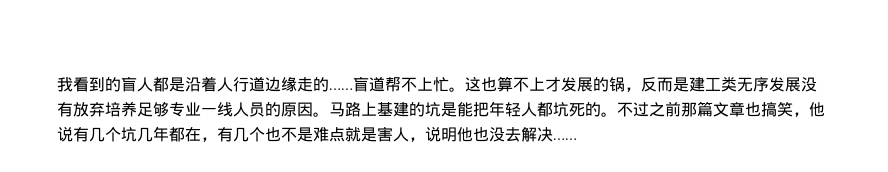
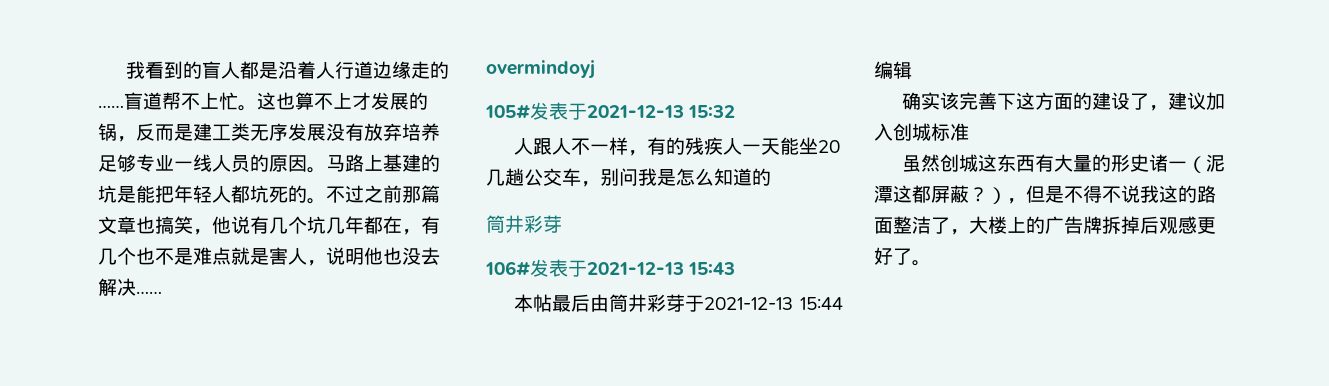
+ overmindoyj
+ 105#发表于2021-12-13 15:32
+ 人跟人不一样，有的残疾人一天能坐20几趟公交车，别问我是怎么知道的
+ 筒井彩芽
+ 106#发表于2021-12-13 15:43
+ 本帖最后由筒井彩芽于2021-12-13 15:44编辑
+ 确实该完善下这方面的建设了，建议加入创城标准
+ 虽然创城这东西有大量的形史诸一（泥潭这都屏蔽？），但是不得不说我这的路面整洁了，大楼上的广告牌拆掉后观感更好了。

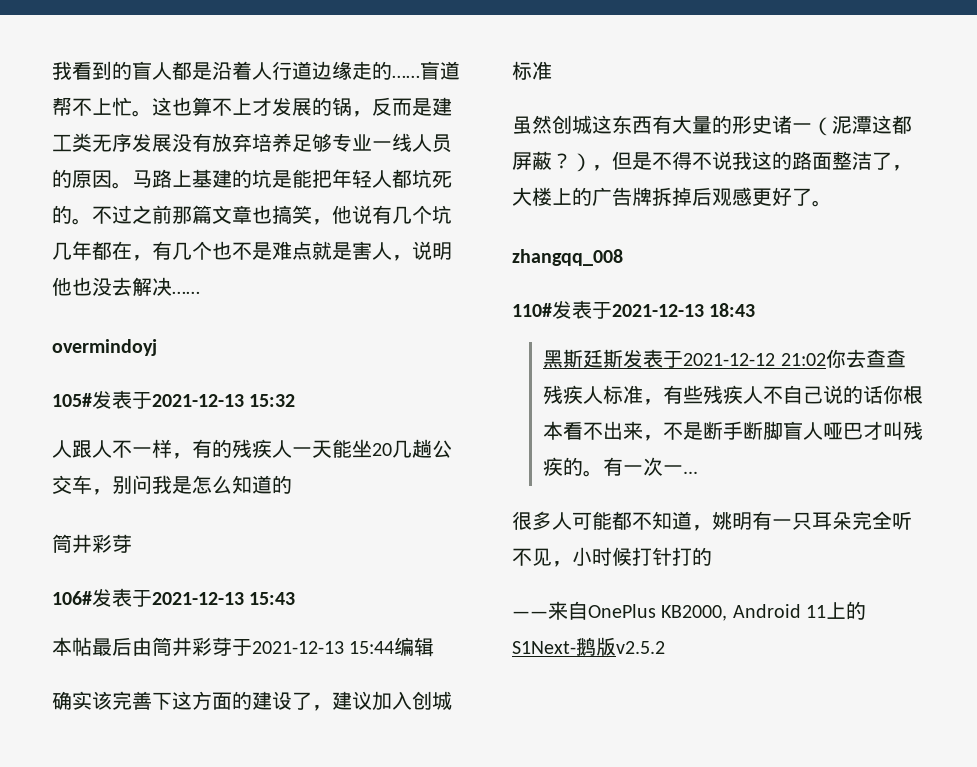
+ zhangqq_008
+ 110#发表于2021-12-13 18:43
+ 黑斯廷斯发表于2021-12-12 21:02你去查查残疾人标准，有些残疾人不自己说的话你根本看不出来，不是断手断脚盲人哑巴才叫残疾的。有一次一...
+ 很多人可能都不知道，姚明有一只耳朵完全听不见，小时候打针打的
+ ——来自OnePlus KB2000, Android 11上的S1Next-鹅版v2.5.2

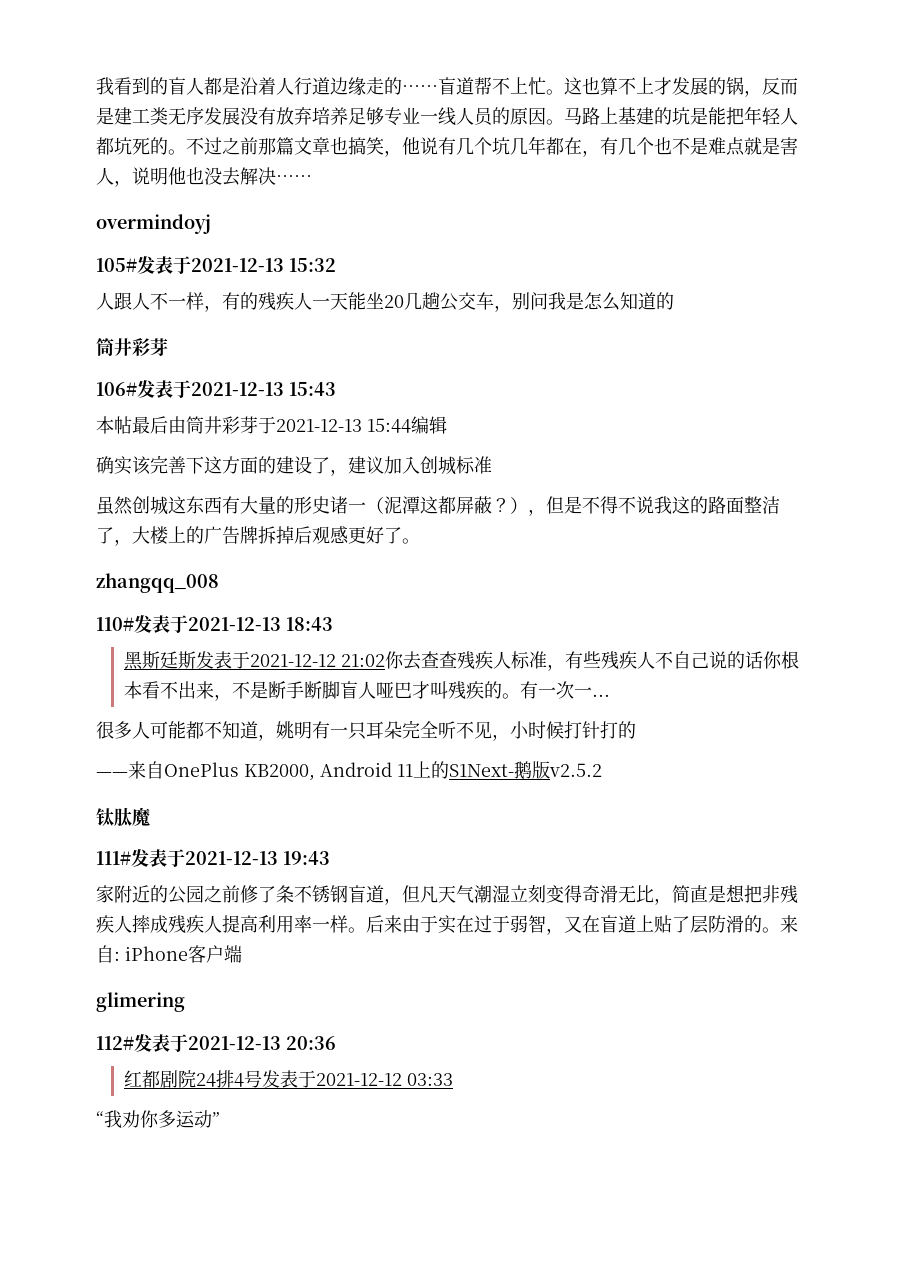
+ 钛肽魔
+ 111#发表于2021-12-13 19:43
+ 家附近的公园之前修了条不锈钢盲道，但凡天气潮湿立刻变得奇滑无比，简直是想把非残疾人摔成残疾人提高利用率一样。后来由于实在过于弱智，又在盲道上贴了层防滑的。来自: iPhone客户端
+ glimering
+ 112#发表于2021-12-13 20:36
+ 红都剧院24排4号发表于2021-12-12 03:33
+ “我劝你多运动”

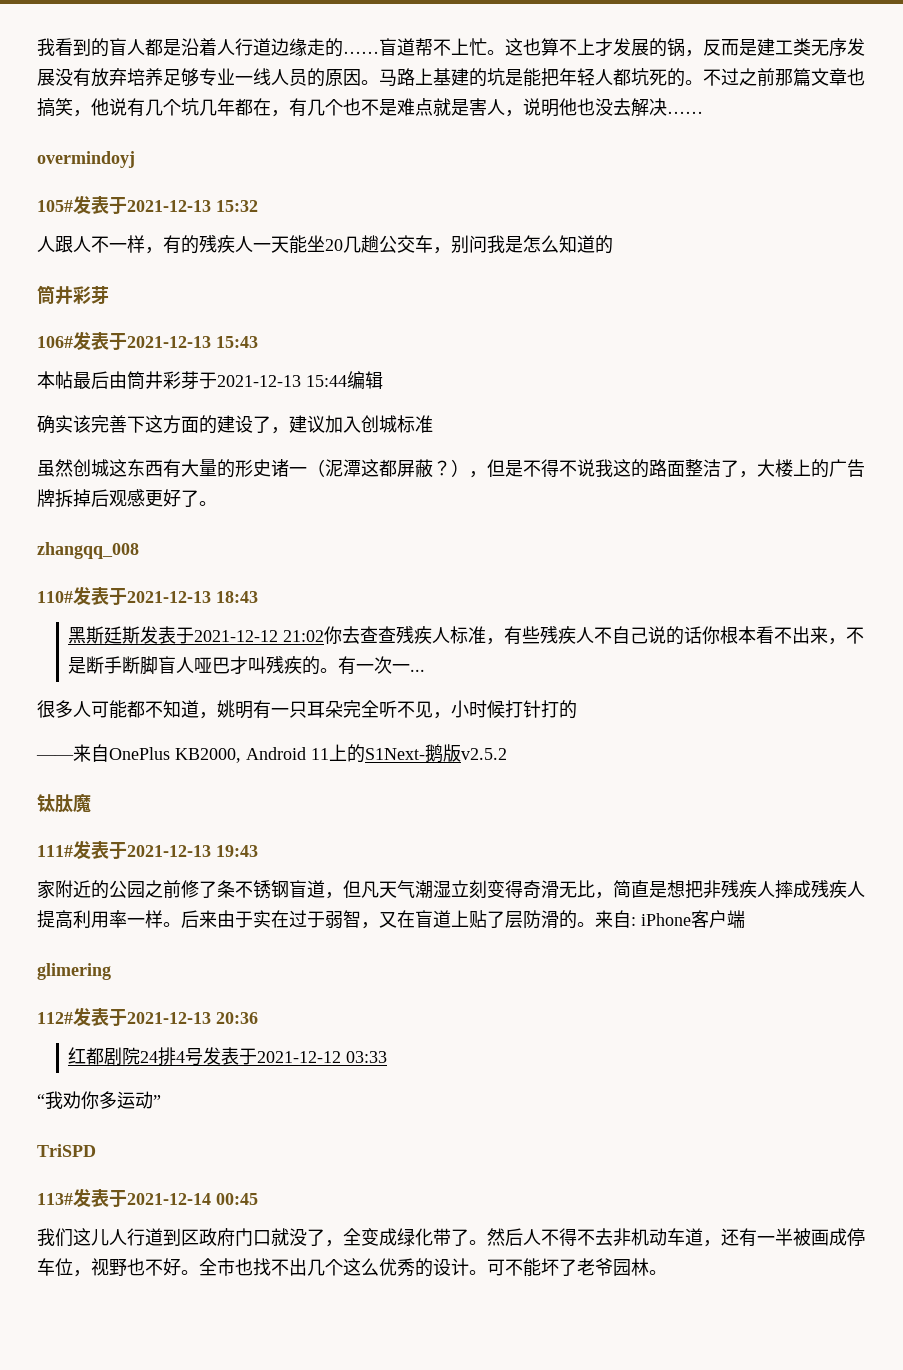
+ TriSPD
+ 113#发表于2021-12-14 00:45
+ 我们这儿人行道到区政府门口就没了，全变成绿化带了。然后人不得不去非机动车道，还有一半被画成停车位，视野也不好。全市也找不出几个这么优秀的设计。可不能坏了老爷园林。

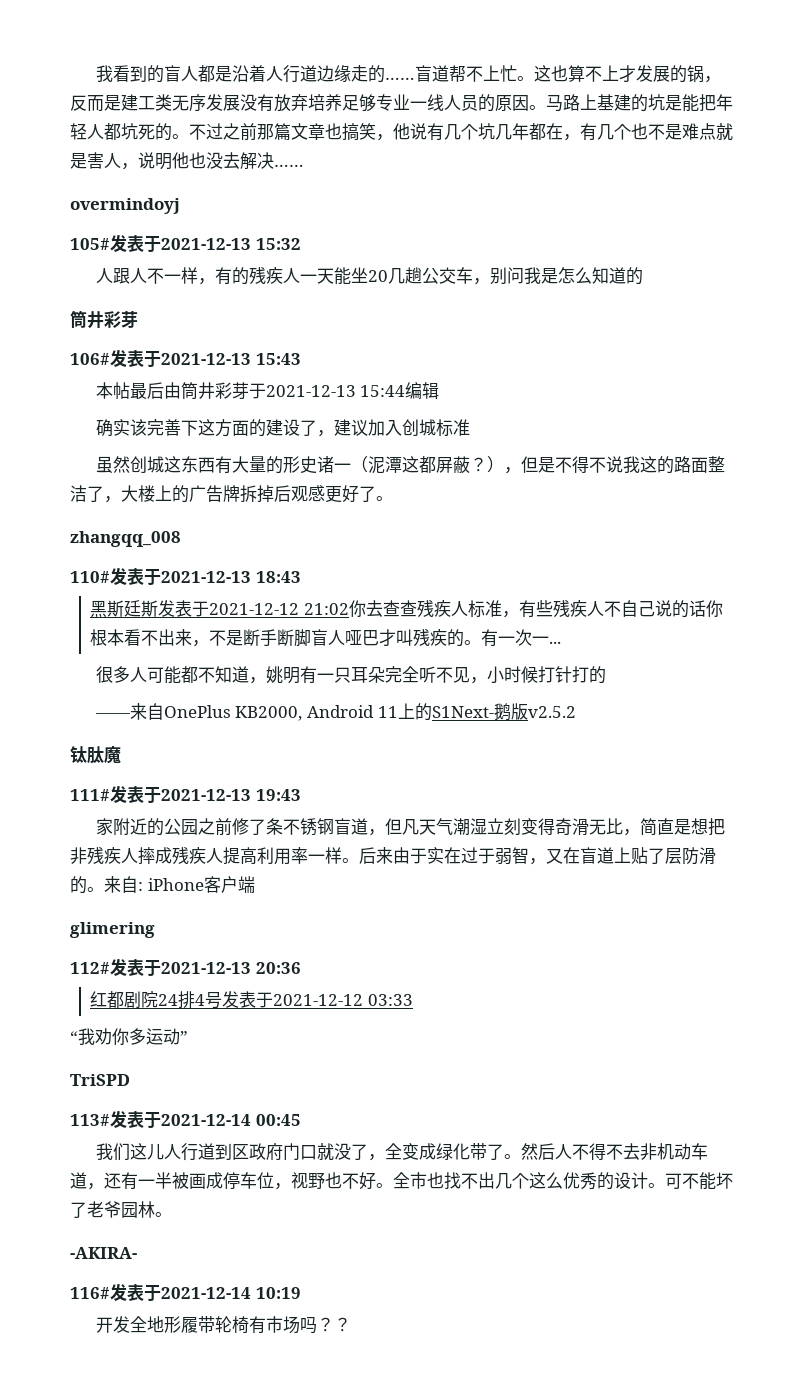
+ -AKIRA-
+ 116#发表于2021-12-14 10:19
+ 开发全地形履带轮椅有市场吗？？

